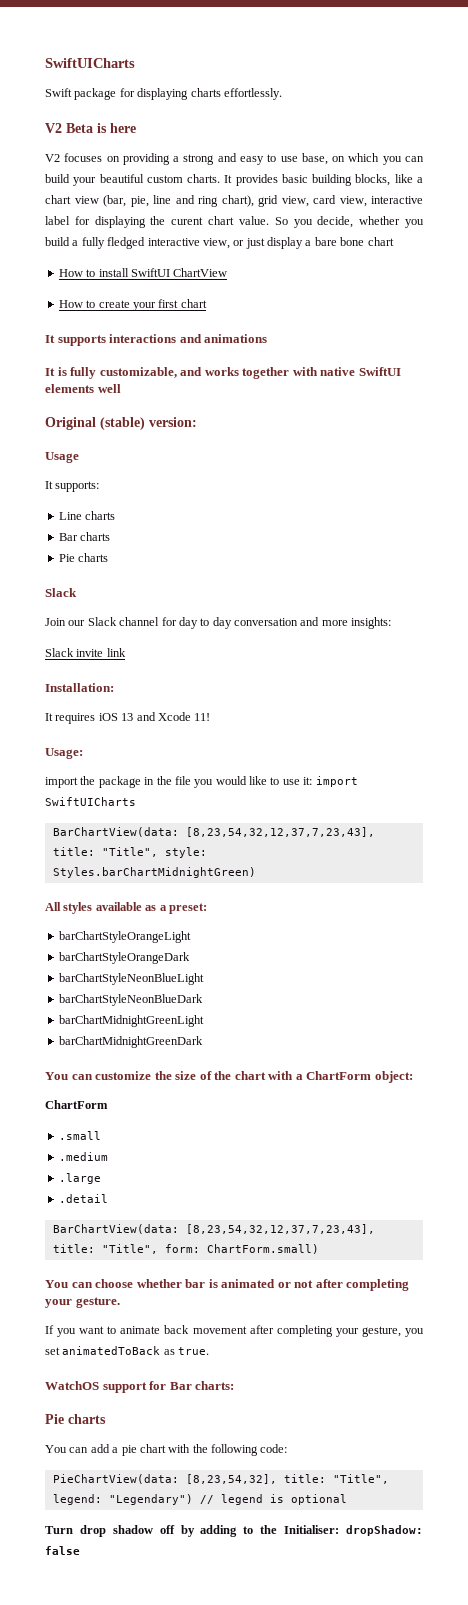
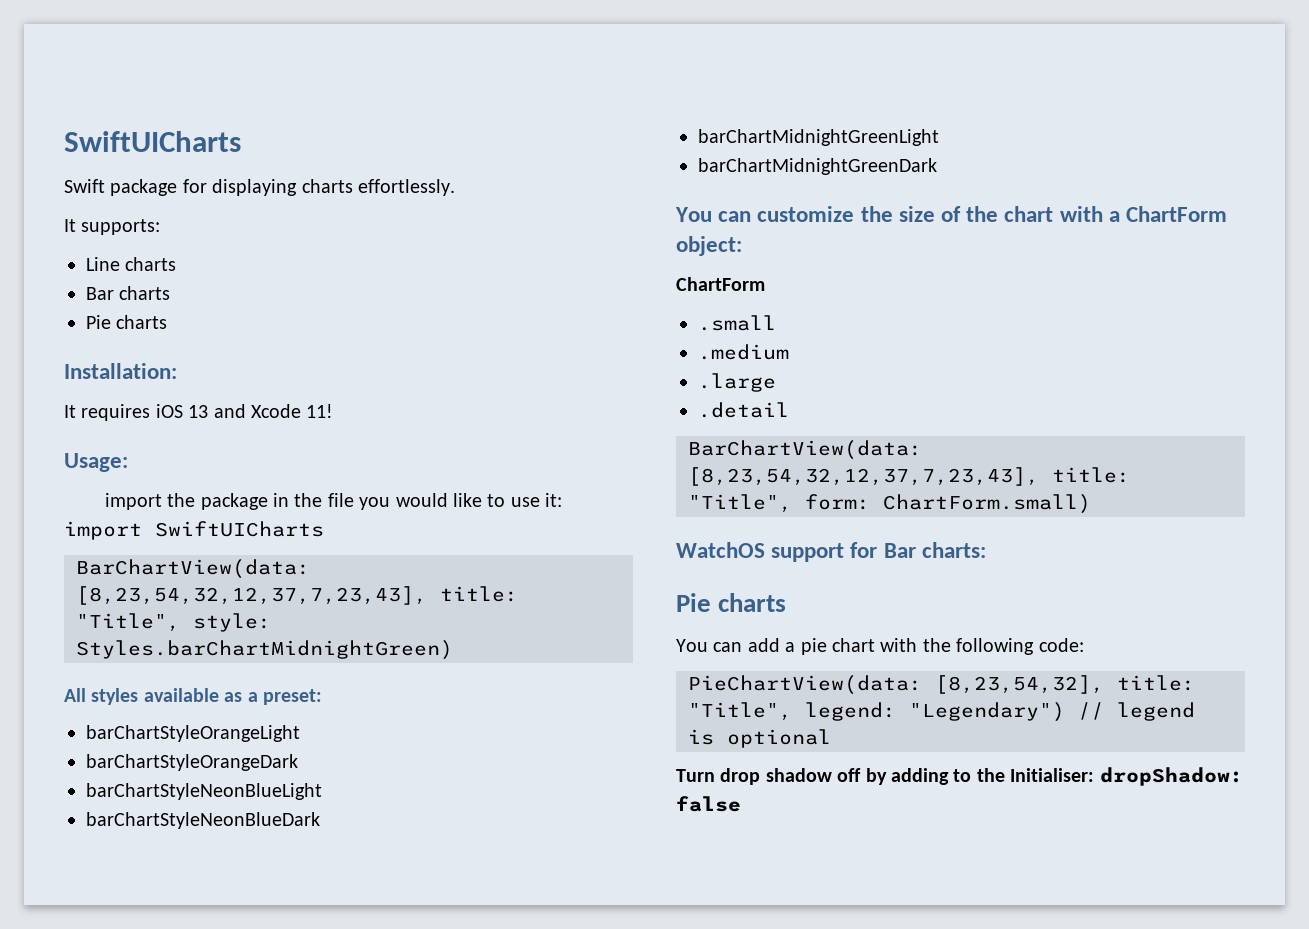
- V2 Beta is here
- V2 focuses on providing a strong and easy to use base, on which you can build your beautiful custom charts. It provides basic building blocks, like a chart view (bar, pie, line and ring chart), grid view, card view, interactive label for displaying the curent chart value. So you decide, whether you build a fully fledged interactive view, or just display a bare bone chart
- How to install SwiftUI ChartView
- How to create your first chart
- It supports interactions and animations
- It is fully customizable, and works together with native SwiftUI elements well
- Original (stable) version:
- Usage
  Bar charts
  Pie charts
- Slack
- Join our Slack channel for day to day conversation and more insights:
- Slack invite link
- You can choose whether bar is animated or not after completing your gesture.
- If you want to animate back movement after completing your gesture, you set animatedToBack as true.

